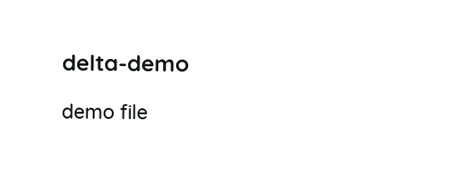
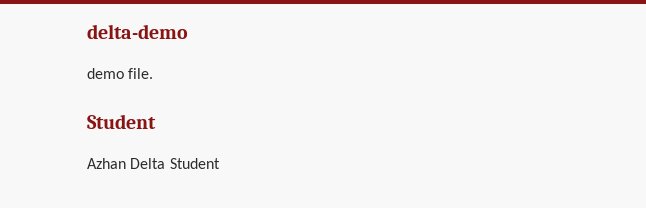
- demo file
+ demo file.
+ Student
+ Azhan Delta Student

